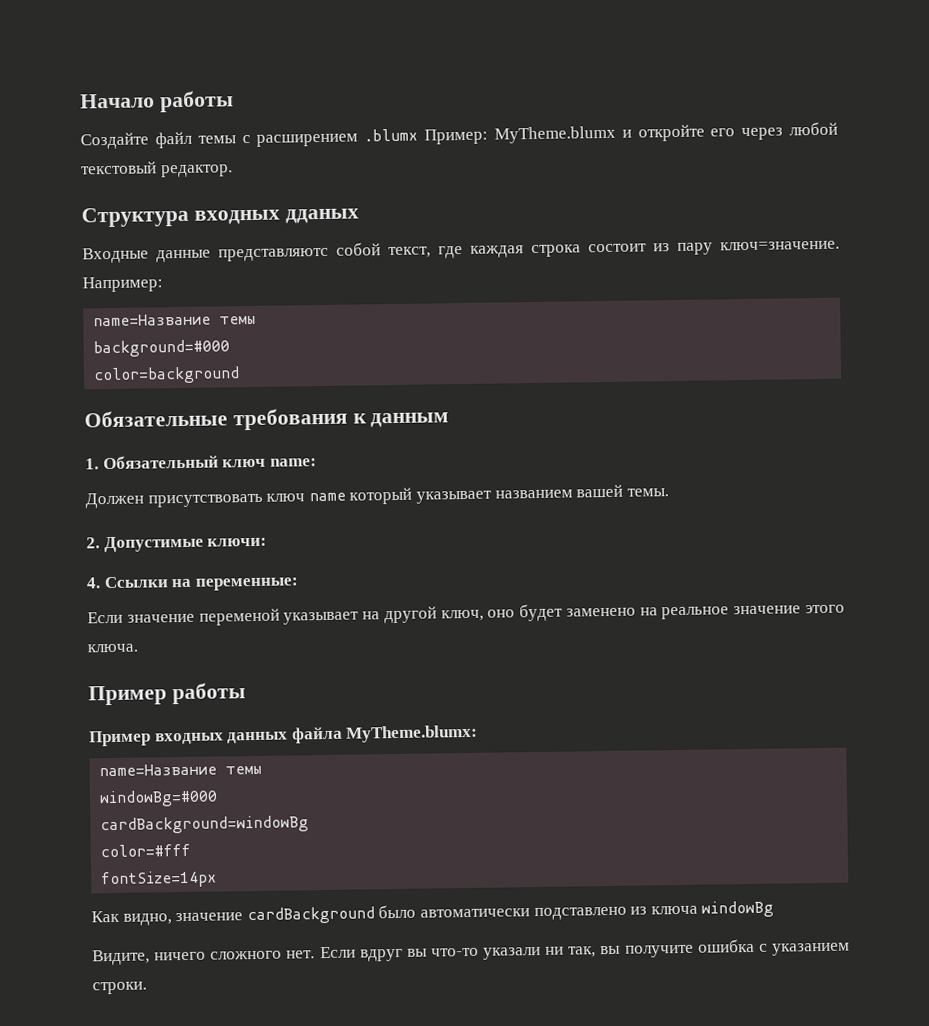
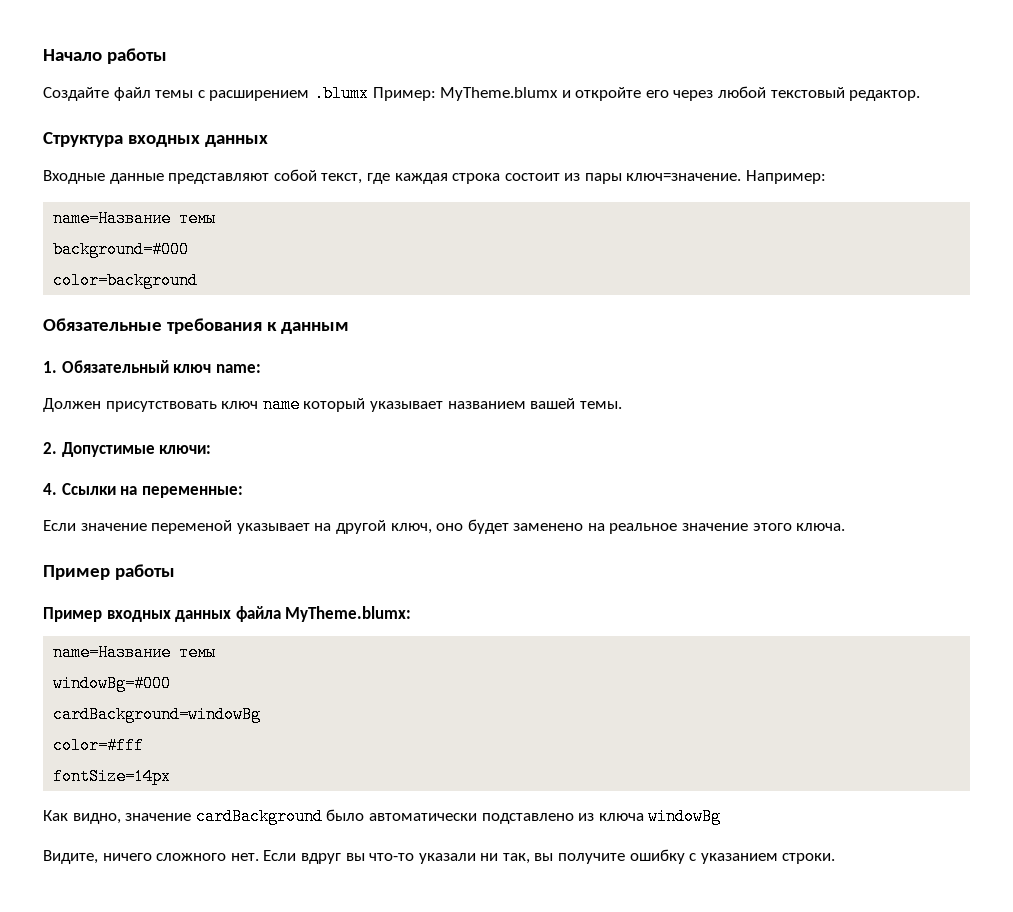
- Структура входных дданых
+ Структура входных данных
- Входные данные представляютс собой текст, где каждая строка состоит из пару ключ=значение.
+ Входные данные представляют собой текст, где каждая строка состоит из пары ключ=значение.
- Если вдруг вы что-то указали ни так, вы получите ошибка с указанием строки.
+ Если вдруг вы что-то указали ни так, вы получите ошибку с указанием строки.

